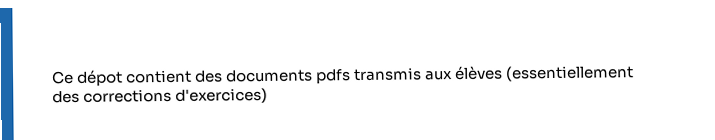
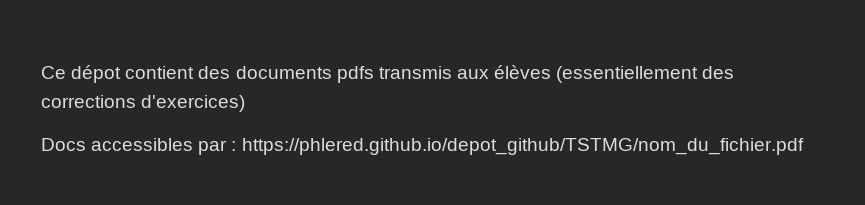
+ Docs accessibles par : https://phlered.github.io/depot_github/TSTMG/nom_du_fichier.pdf

